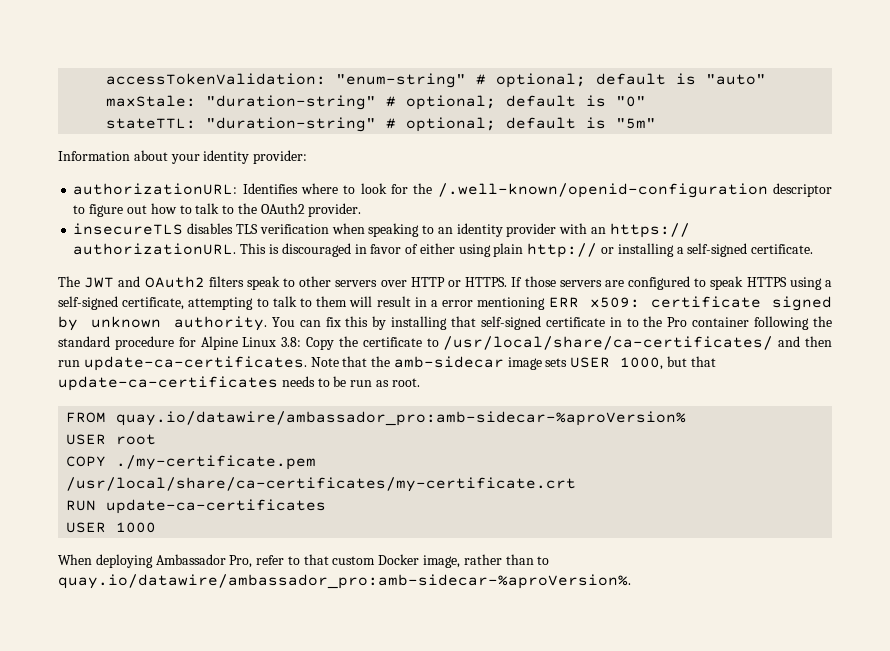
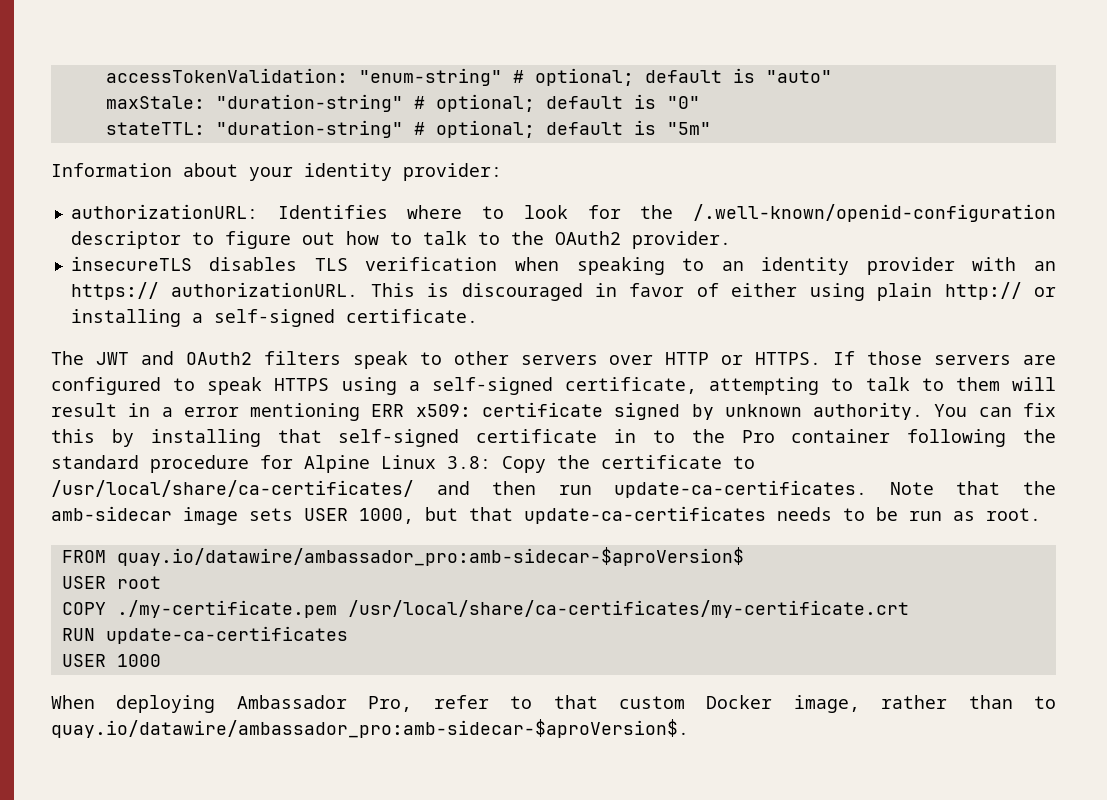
- FROM quay.io/datawire/ambassador_pro:amb-sidecar-%aproVersion%
+ FROM quay.io/datawire/ambassador_pro:amb-sidecar-$aproVersion$
- When deploying Ambassador Pro, refer to that custom Docker image, rather than to quay.io/datawire/ambassador_pro:amb-sidecar-%aproVersion%.
+ When deploying Ambassador Pro, refer to that custom Docker image, rather than to quay.io/datawire/ambassador_pro:amb-sidecar-$aproVersion$.

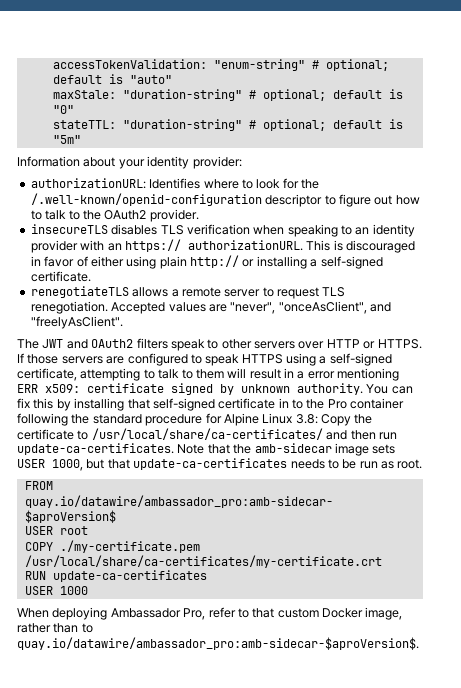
+ renegotiateTLS allows a remote server to request TLS renegotiation. Accepted values are "never", "onceAsClient", and "freelyAsClient".

